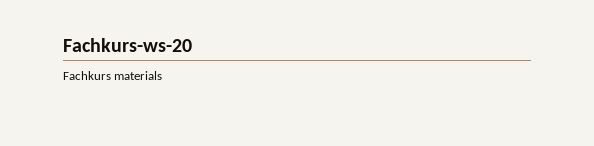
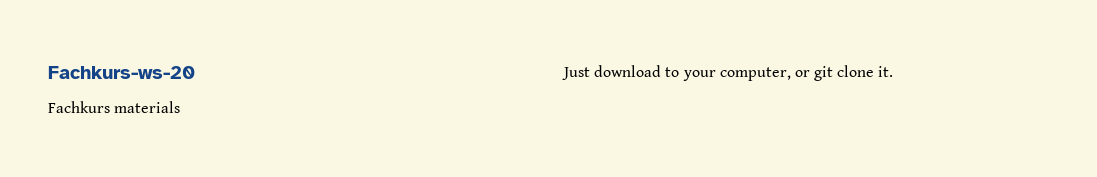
+ Just download to your computer, or git clone it.

